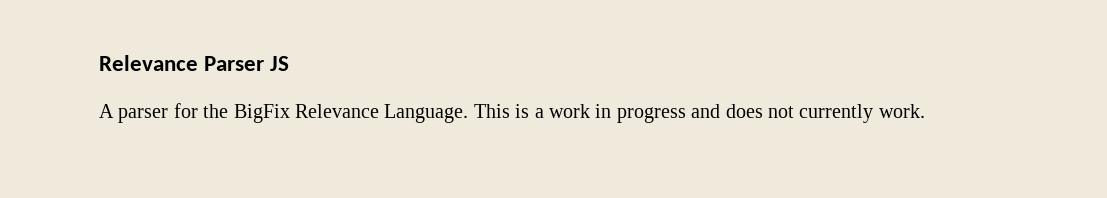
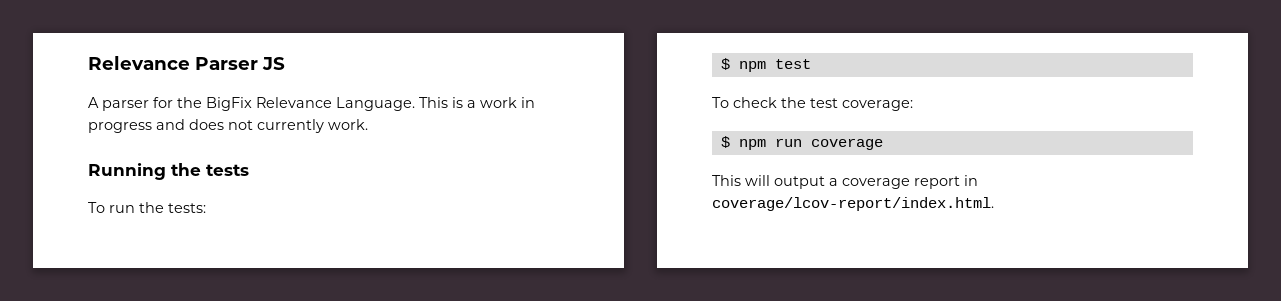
+ Running the tests
+ To run the tests:
+ $ npm test
+ To check the test coverage:
+ $ npm run coverage
+ This will output a coverage report in coverage/lcov-report/index.html.

